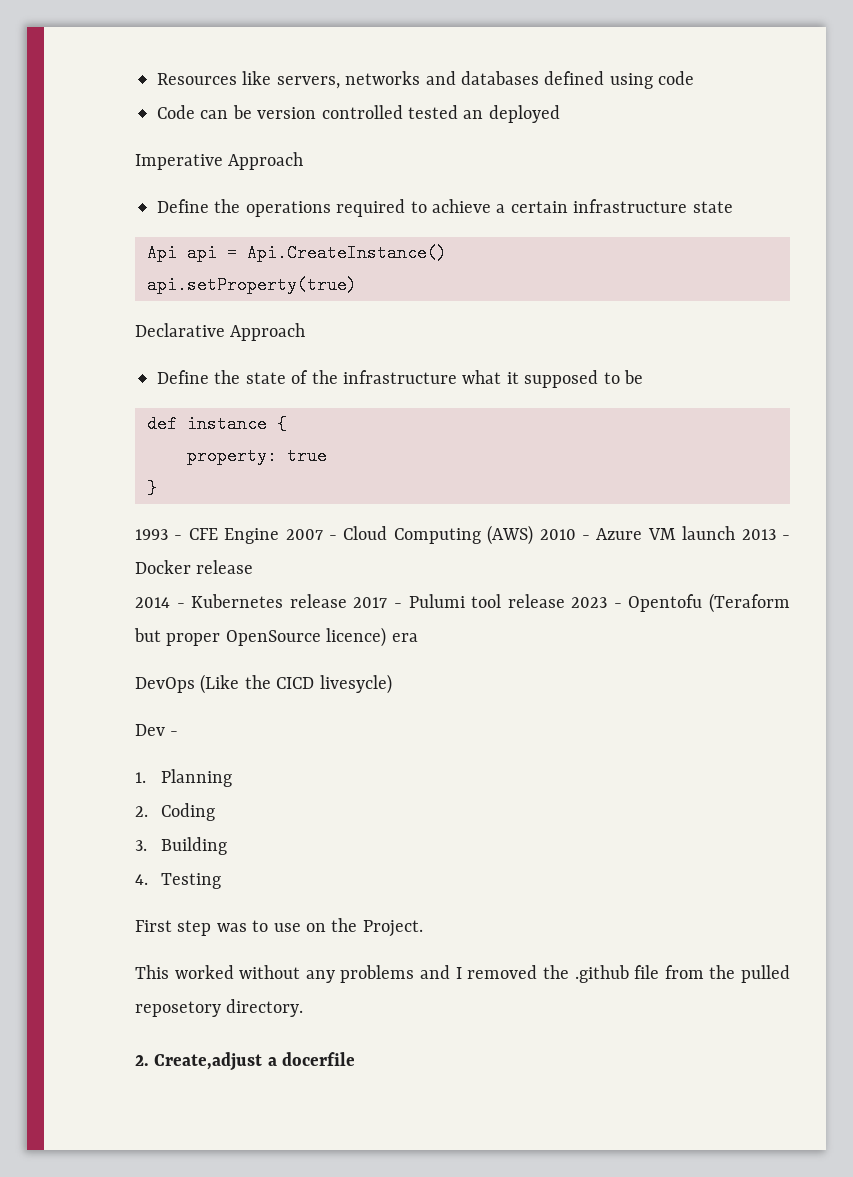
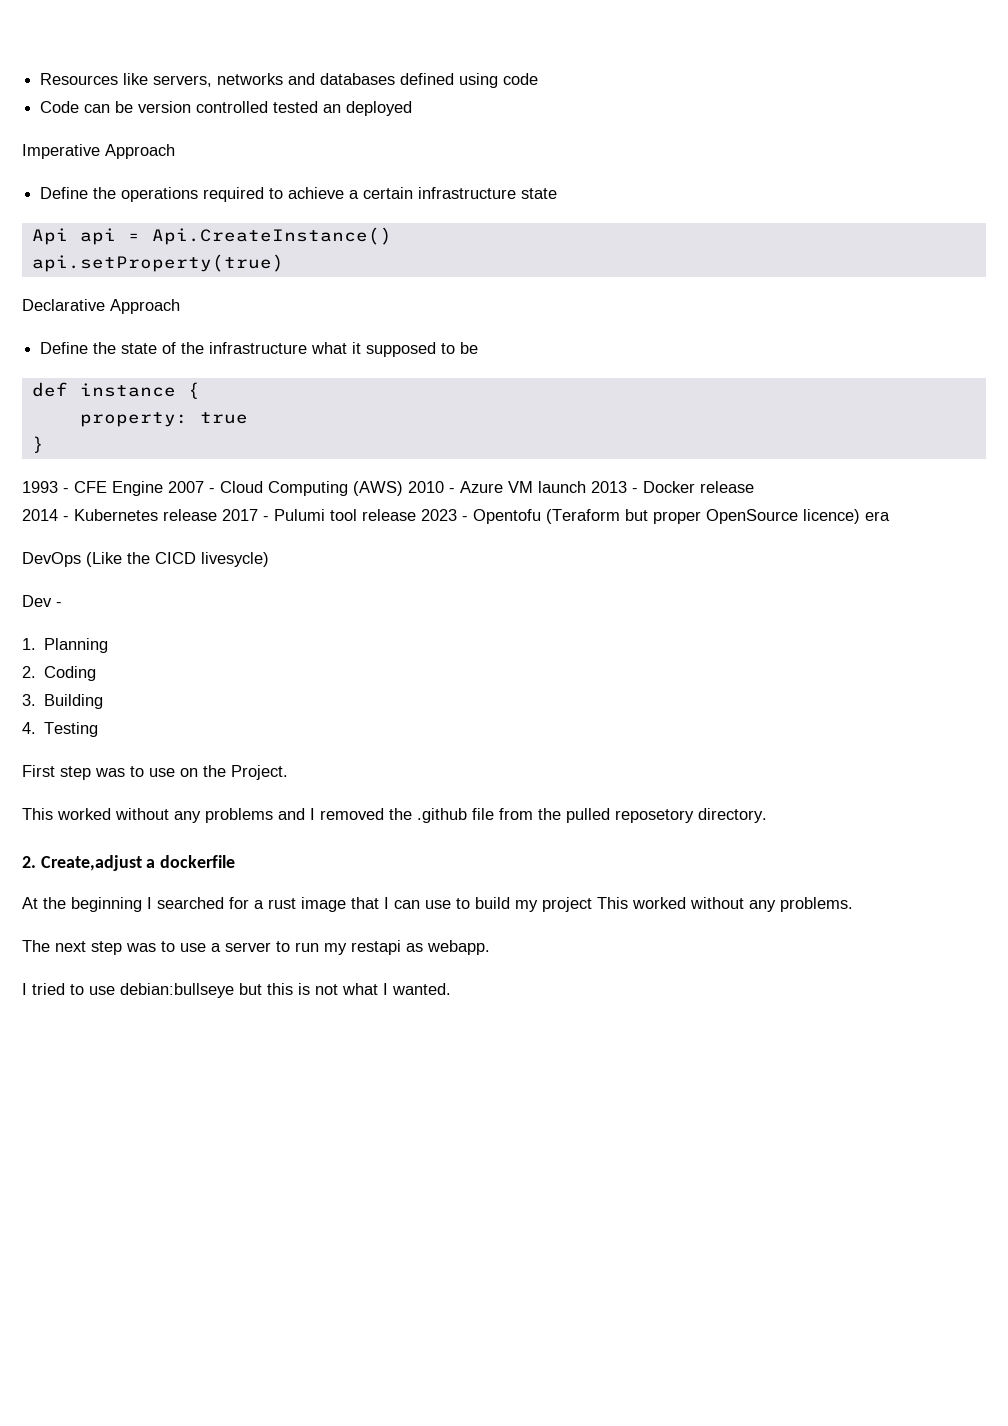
- 2. Create,adjust a docerfile
+ 2. Create,adjust a dockerfile
+ At the beginning I searched for a rust image that I can use to build my project This worked without any problems.
+ The next step was to use a server to run my restapi as webapp.
+ I tried to use debian:bullseye but this is not what I wanted.

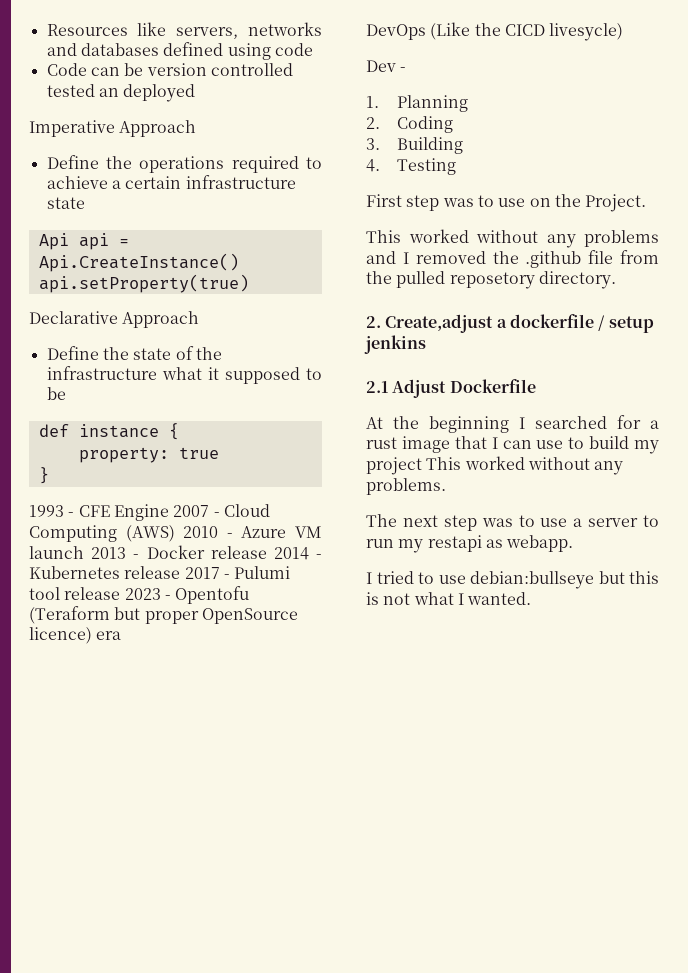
- 1993 - CFE Engine 2007 - Cloud Computing (AWS) 2010 - Azure VM launch 2013 - Docker release
- 2014 - Kubernetes release 2017 - Pulumi tool release 2023 - Opentofu (Teraform but proper OpenSource licence) era
+ 1993 - CFE Engine 2007 - Cloud Computing (AWS) 2010 - Azure VM launch 2013 - Docker release 2014 - Kubernetes release 2017 - Pulumi tool release 2023 - Opentofu (Teraform but proper OpenSource licence) era
- 2. Create,adjust a dockerfile
+ 2. Create,adjust a dockerfile / setup jenkins
+ 2.1 Adjust Dockerfile

